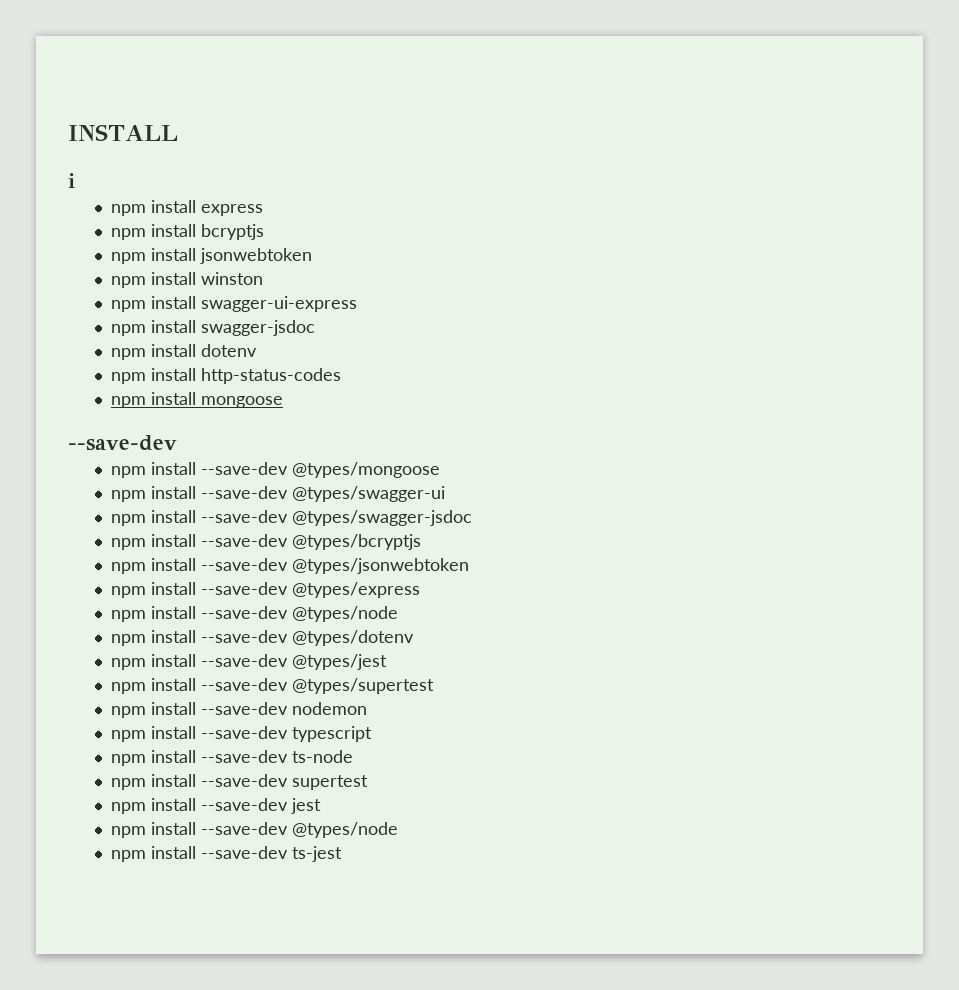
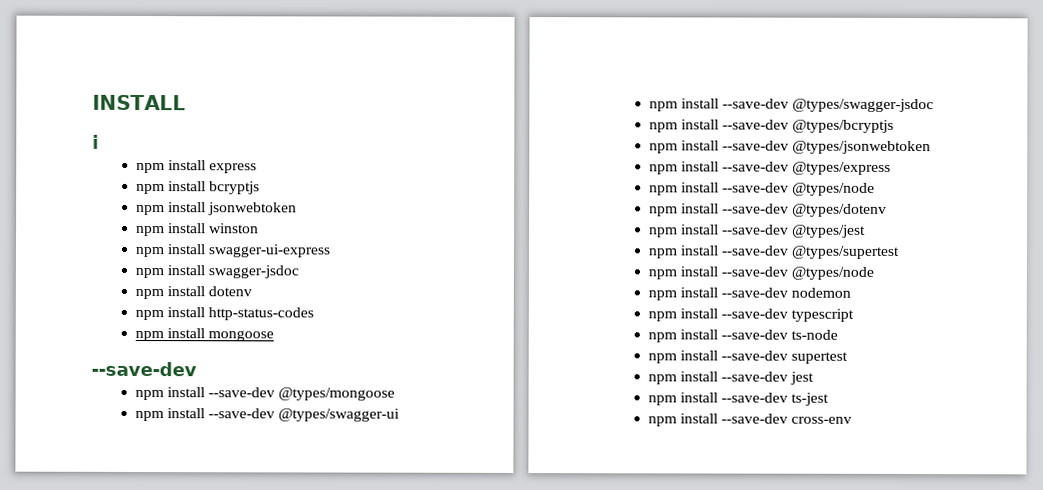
  npm install --save-dev @types/supertest
+ npm install --save-dev @types/node
  npm install --save-dev jest
- npm install --save-dev @types/node
  npm install --save-dev ts-jest
+ npm install --save-dev cross-env

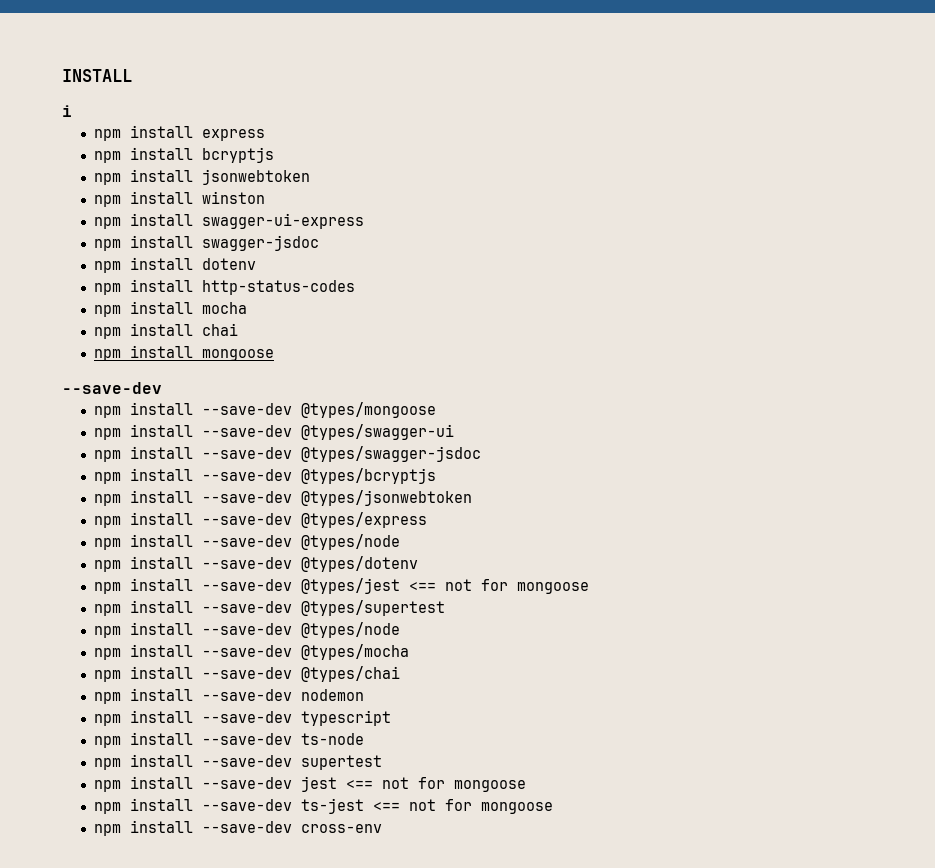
+ npm install mocha
+ npm install chai
- npm install --save-dev @types/jest
+ npm install --save-dev @types/jest <== not for mongoose
+ npm install --save-dev @types/mocha
+ npm install --save-dev @types/chai
- npm install --save-dev jest
+ npm install --save-dev jest <== not for mongoose
- npm install --save-dev ts-jest
+ npm install --save-dev ts-jest <== not for mongoose

